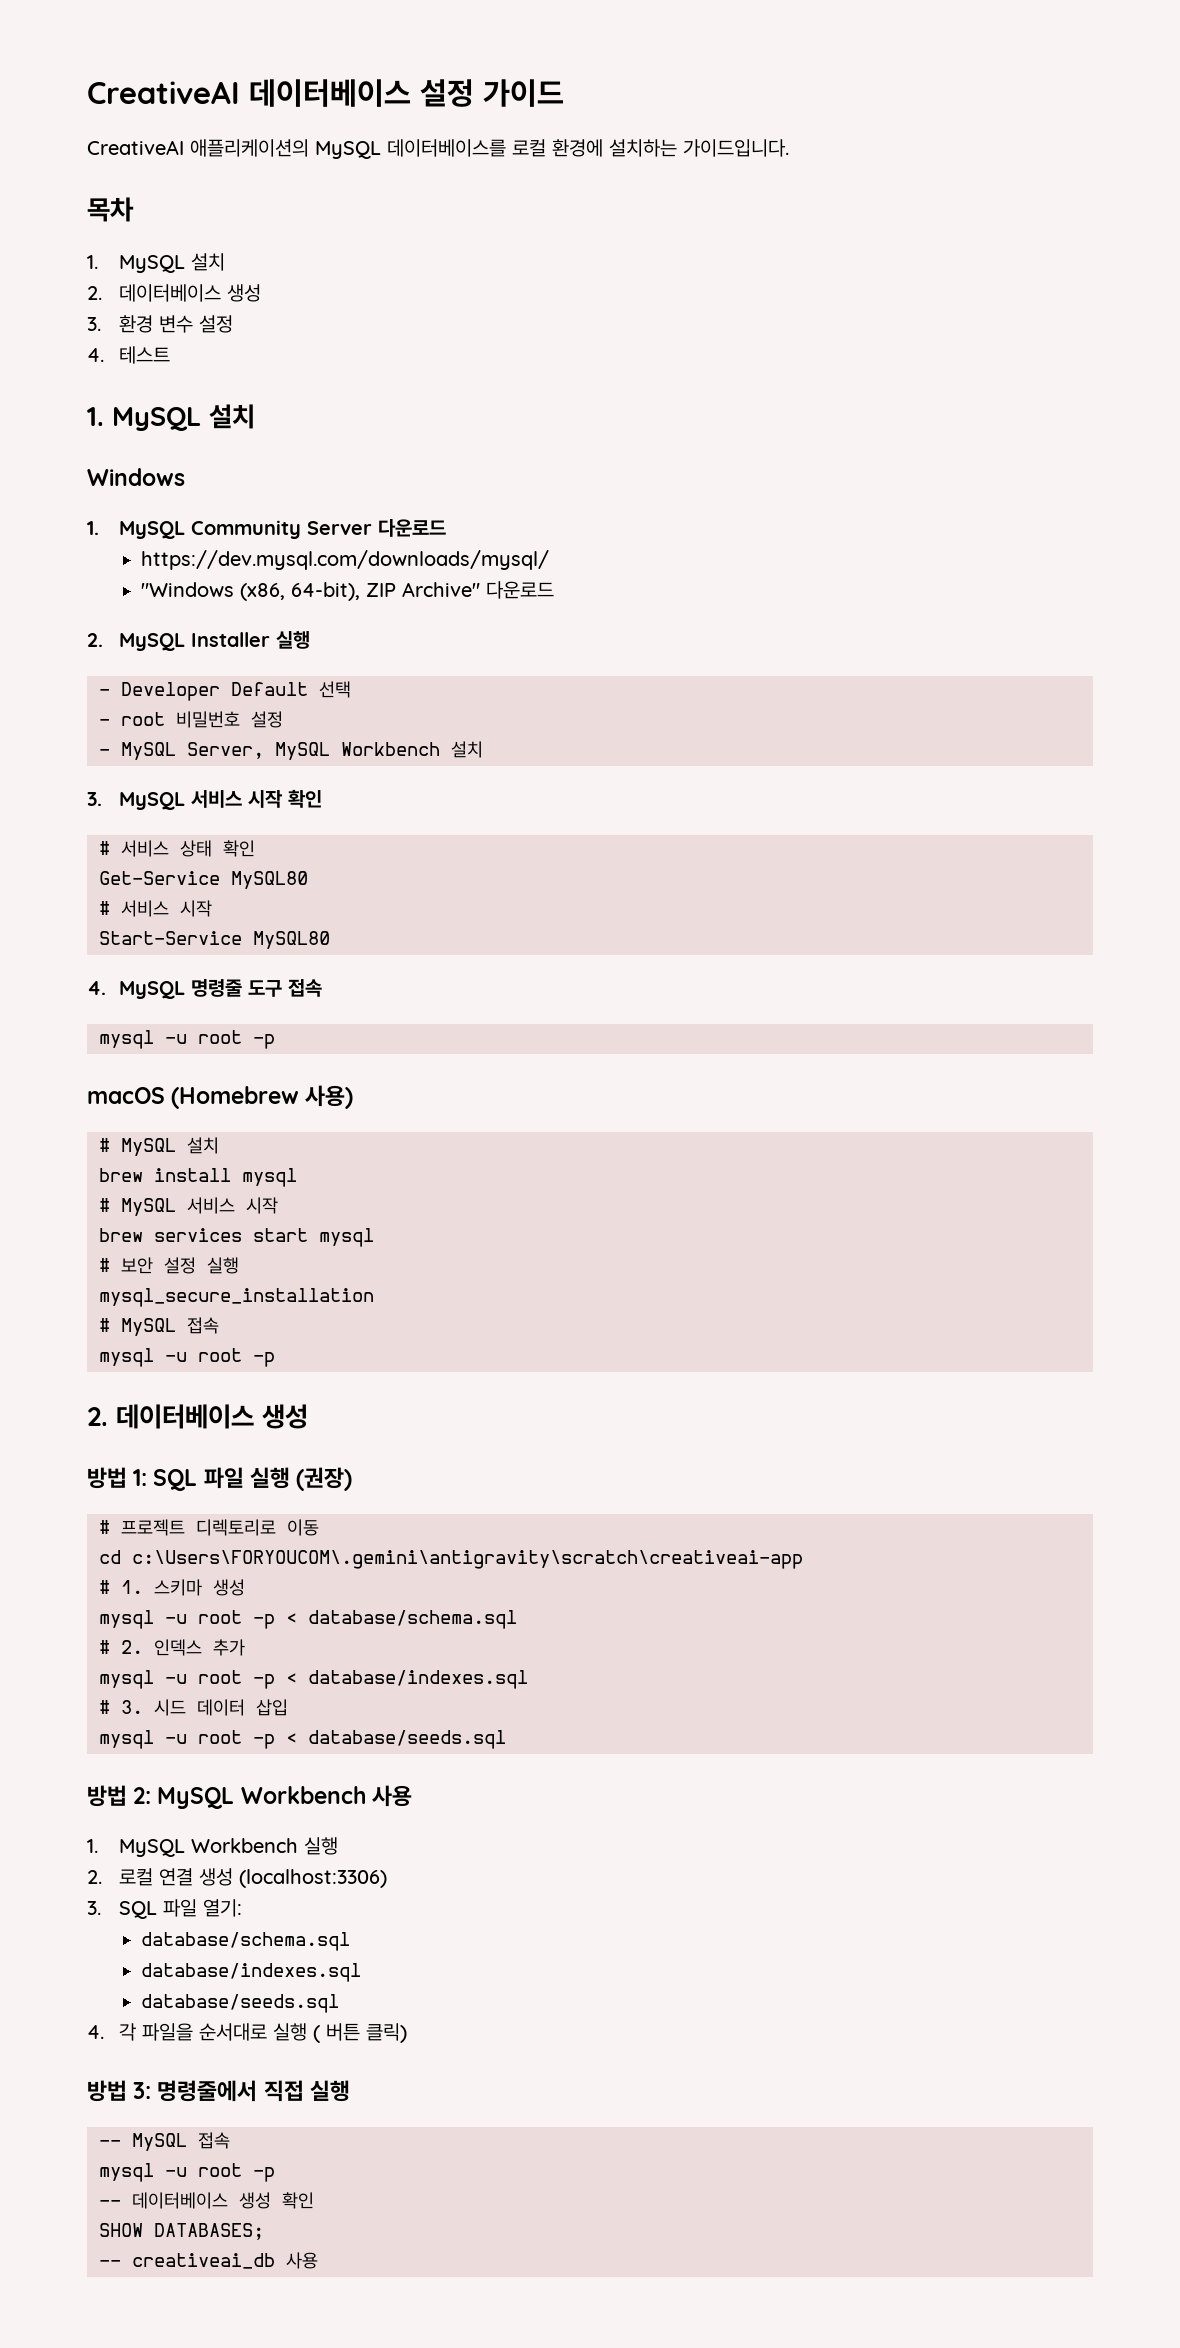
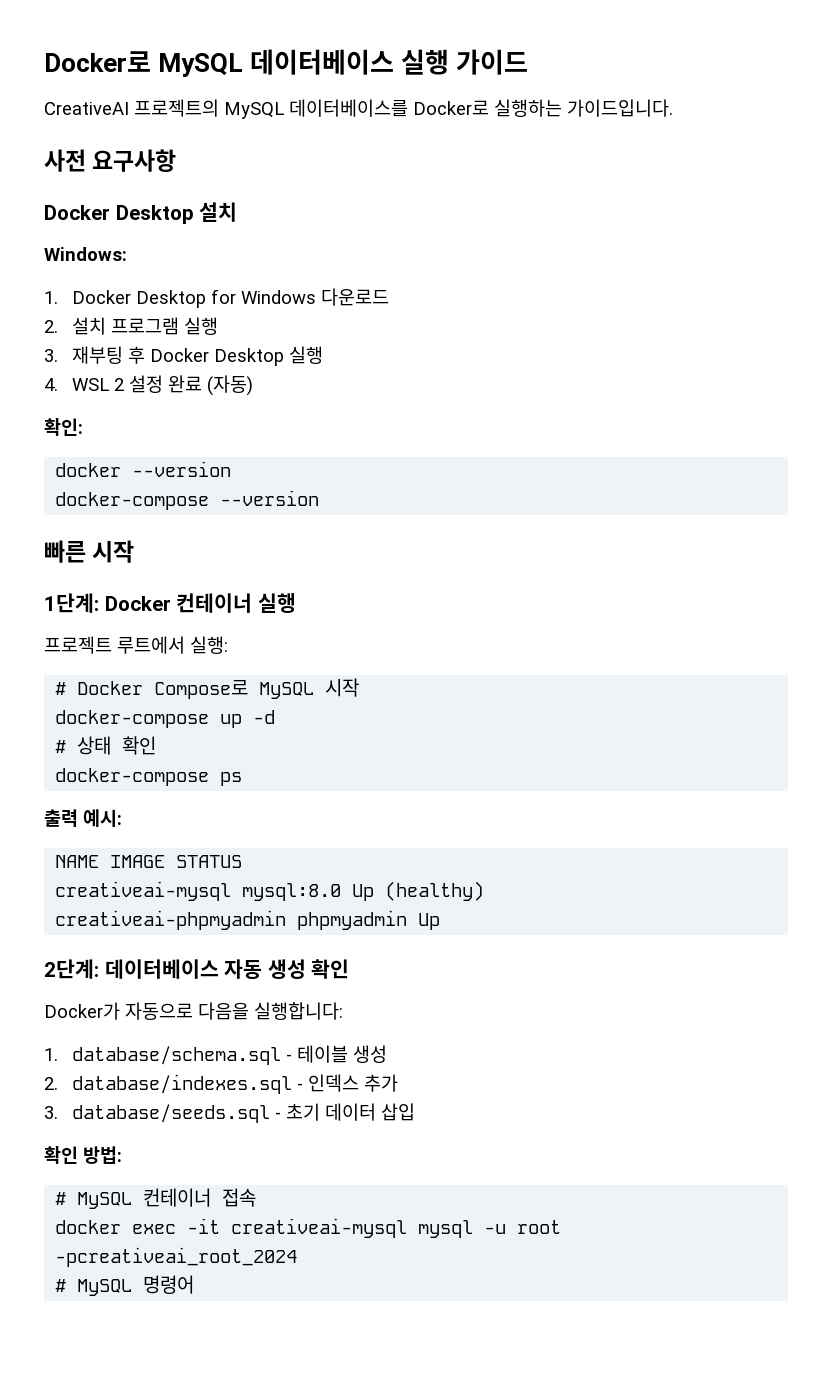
- CreativeAI 데이터베이스 설정 가이드
+ Docker로 MySQL 데이터베이스 실행 가이드
- CreativeAI 애플리케이션의 MySQL 데이터베이스를 로컬 환경에 설치하는 가이드입니다.
- 목차
- 1. MySQL 설치
- 2. 데이터베이스 생성
- 3. 환경 변수 설정
- 4. 테스트
- 1. MySQL 설치
- Windows
- 1. MySQL Community Server 다운로드
- https://dev.mysql.com/downloads/mysql/
- "Windows (x86, 64-bit), ZIP Archive" 다운로드
- 2. MySQL Installer 실행
- - Developer Default 선택
- - root 비밀번호 설정
- - MySQL Server, MySQL Workbench 설치
- 3. MySQL 서비스 시작 확인
- # 서비스 상태 확인
- Get-Service MySQL80
- # 서비스 시작
- Start-Service MySQL80
- 4. MySQL 명령줄 도구 접속
- mysql -u root -p
- macOS (Homebrew 사용)
- # MySQL 설치
- brew install mysql
- # MySQL 서비스 시작
- brew services start mysql
- # 보안 설정 실행
- mysql_secure_installation
- # MySQL 접속
- mysql -u root -p
- 2. 데이터베이스 생성
- 방법 1: SQL 파일 실행 (권장)
- # 프로젝트 디렉토리로 이동
- cd c:\Users\FORYOUCOM\.gemini\antigravity\scratch\creativeai-app
- # 1. 스키마 생성
- mysql -u root -p < database/schema.sql
- # 2. 인덱스 추가
- mysql -u root -p < database/indexes.sql
- # 3. 시드 데이터 삽입
- mysql -u root -p < database/seeds.sql
- 방법 2: MySQL Workbench 사용
- 1. MySQL Workbench 실행
- 2. 로컬 연결 생성 (localhost:3306)
- 3. SQL 파일 열기:
- database/schema.sql
- database/indexes.sql
- database/seeds.sql
- 4. 각 파일을 순서대로 실행 ( 버튼 클릭)
- 방법 3: 명령줄에서 직접 실행
- -- MySQL 접속
- mysql -u root -p
- -- 데이터베이스 생성 확인
- SHOW DATABASES;
- -- creativeai_db 사용
+ CreativeAI 프로젝트의 MySQL 데이터베이스를 Docker로 실행하는 가이드입니다.
+ 사전 요구사항
+ Docker Desktop 설치
+ Windows:
+ 1. Docker Desktop for Windows 다운로드
+ 2. 설치 프로그램 실행
+ 3. 재부팅 후 Docker Desktop 실행
+ 4. WSL 2 설정 완료 (자동)
+ 확인:
+ docker --version
+ docker-compose --version
+ 빠른 시작
+ 1단계: Docker 컨테이너 실행
+ 프로젝트 루트에서 실행:
+ # Docker Compose로 MySQL 시작
+ docker-compose up -d
+ # 상태 확인
+ docker-compose ps
+ 출력 예시:
+ NAME IMAGE STATUS
+ creativeai-mysql mysql:8.0 Up (healthy)
+ creativeai-phpmyadmin phpmyadmin Up
+ 2단계: 데이터베이스 자동 생성 확인
+ Docker가 자동으로 다음을 실행합니다:
+ 1. database/schema.sql - 테이블 생성
+ 2. database/indexes.sql - 인덱스 추가
+ 3. database/seeds.sql - 초기 데이터 삽입
+ 확인 방법:
+ # MySQL 컨테이너 접속
+ docker exec -it creativeai-mysql mysql -u root -pcreativeai_root_2024
+ # MySQL 명령어

